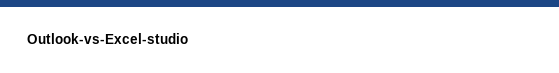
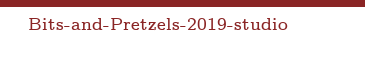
- Outlook-vs-Excel-studio
+ Bits-and-Pretzels-2019-studio

